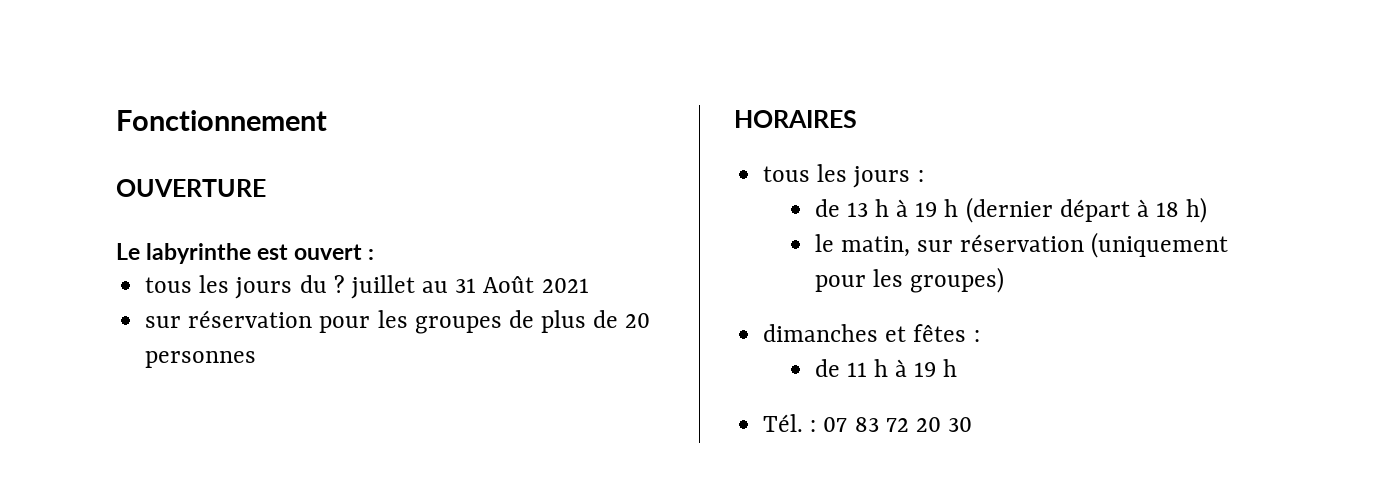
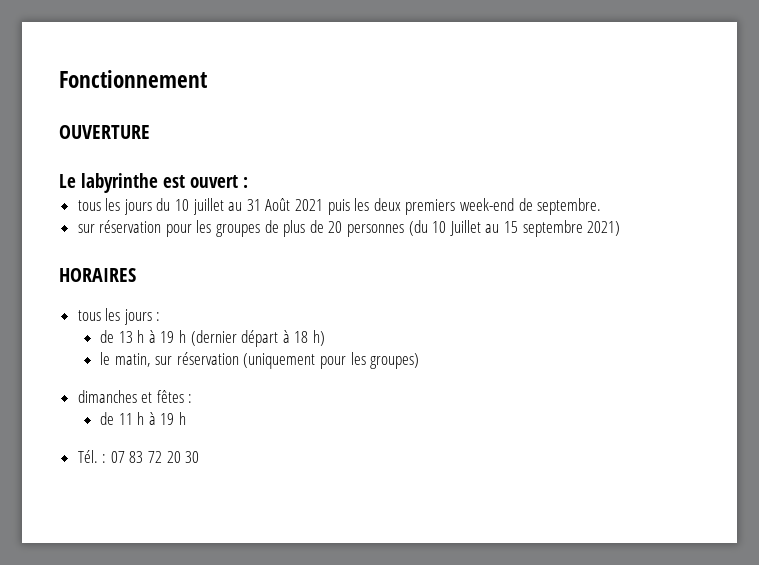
- tous les jours du ? juillet au 31 Août 2021
+ tous les jours du 10 juillet au 31 Août 2021 puis les deux premiers week-end de septembre.
- sur réservation pour les groupes de plus de 20 personnes
+ sur réservation pour les groupes de plus de 20 personnes (du 10 Juillet au 15 septembre 2021)

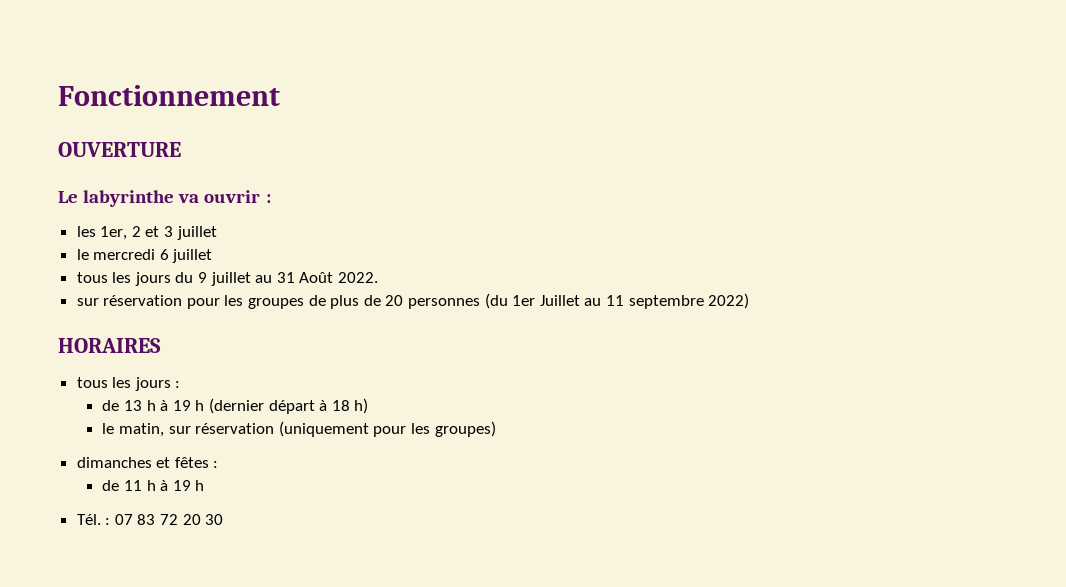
- Le labyrinthe est ouvert :
+ Le labyrinthe va ouvrir :
+ les 1er, 2 et 3 juillet
+ le mercredi 6 juillet
- tous les jours du 10 juillet au 31 Août 2021 puis les deux premiers week-end de septembre.
+ tous les jours du 9 juillet au 31 Août 2022.
- sur réservation pour les groupes de plus de 20 personnes (du 10 Juillet au 15 septembre 2021)
+ sur réservation pour les groupes de plus de 20 personnes (du 1er Juillet au 11 septembre 2022)

